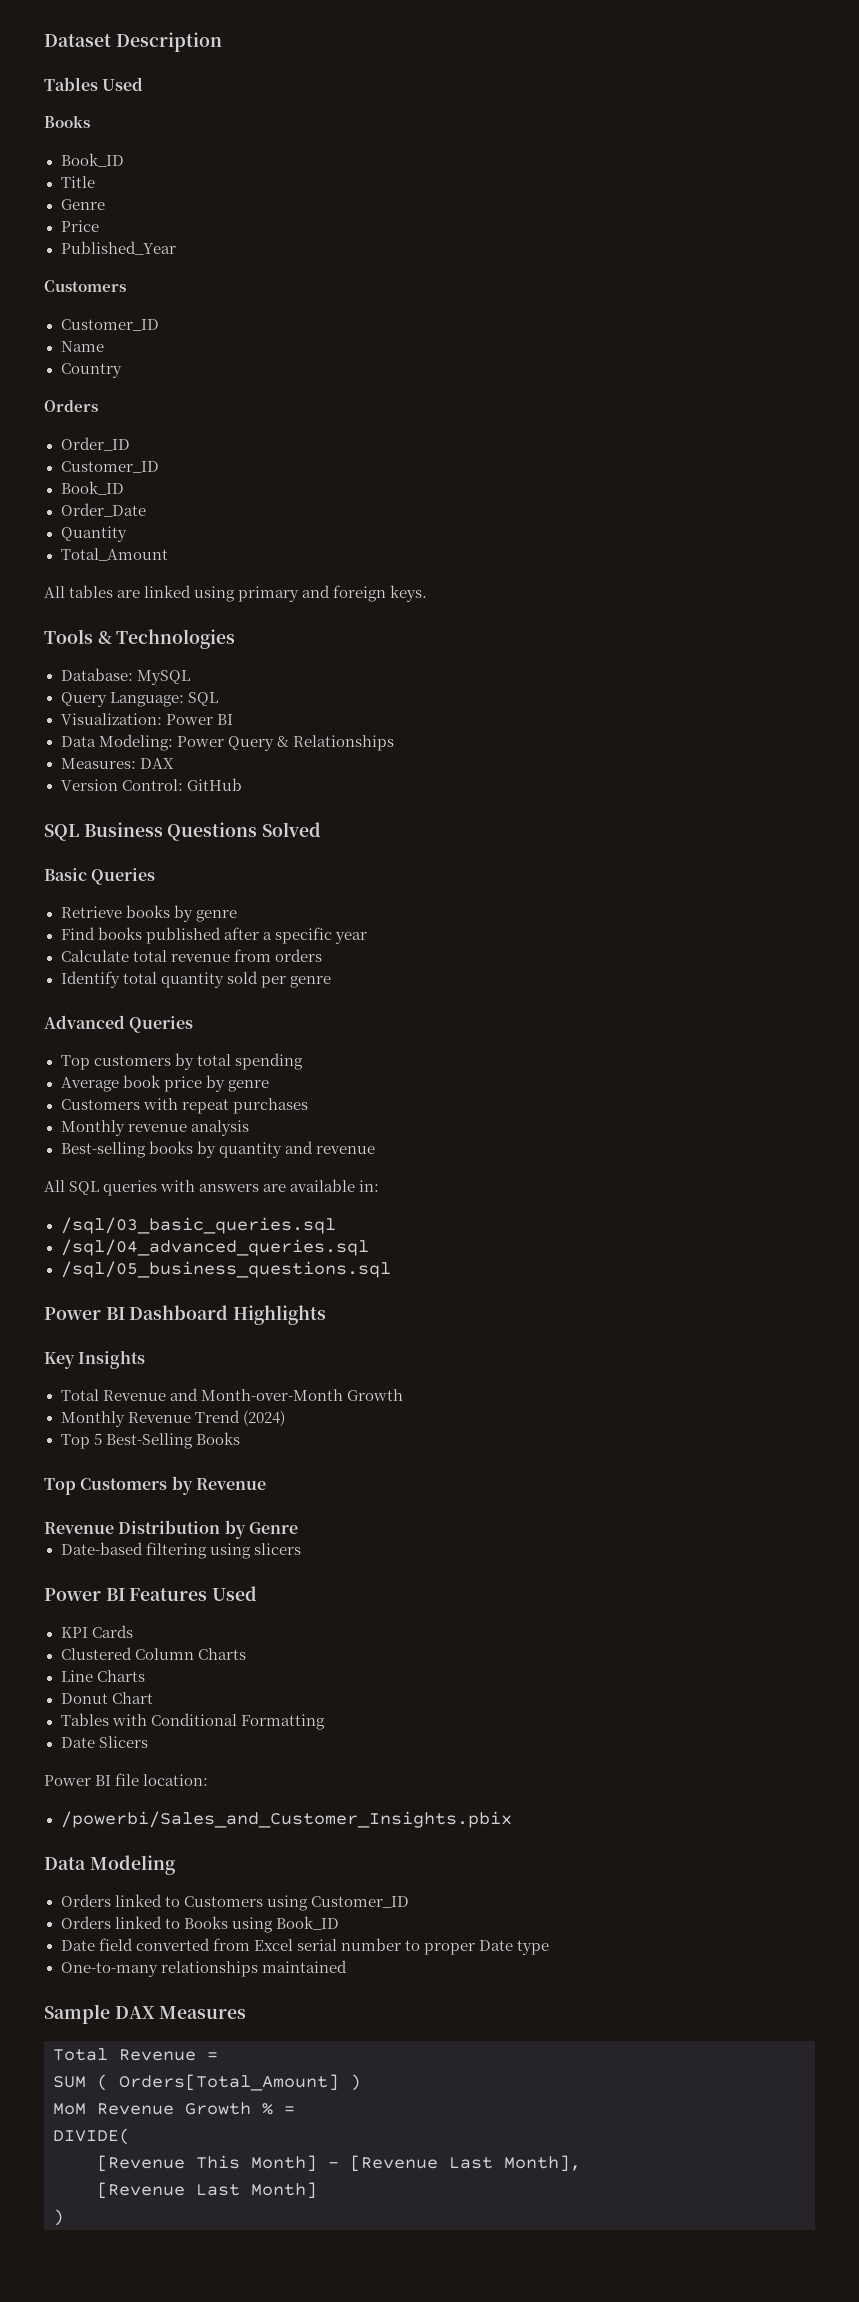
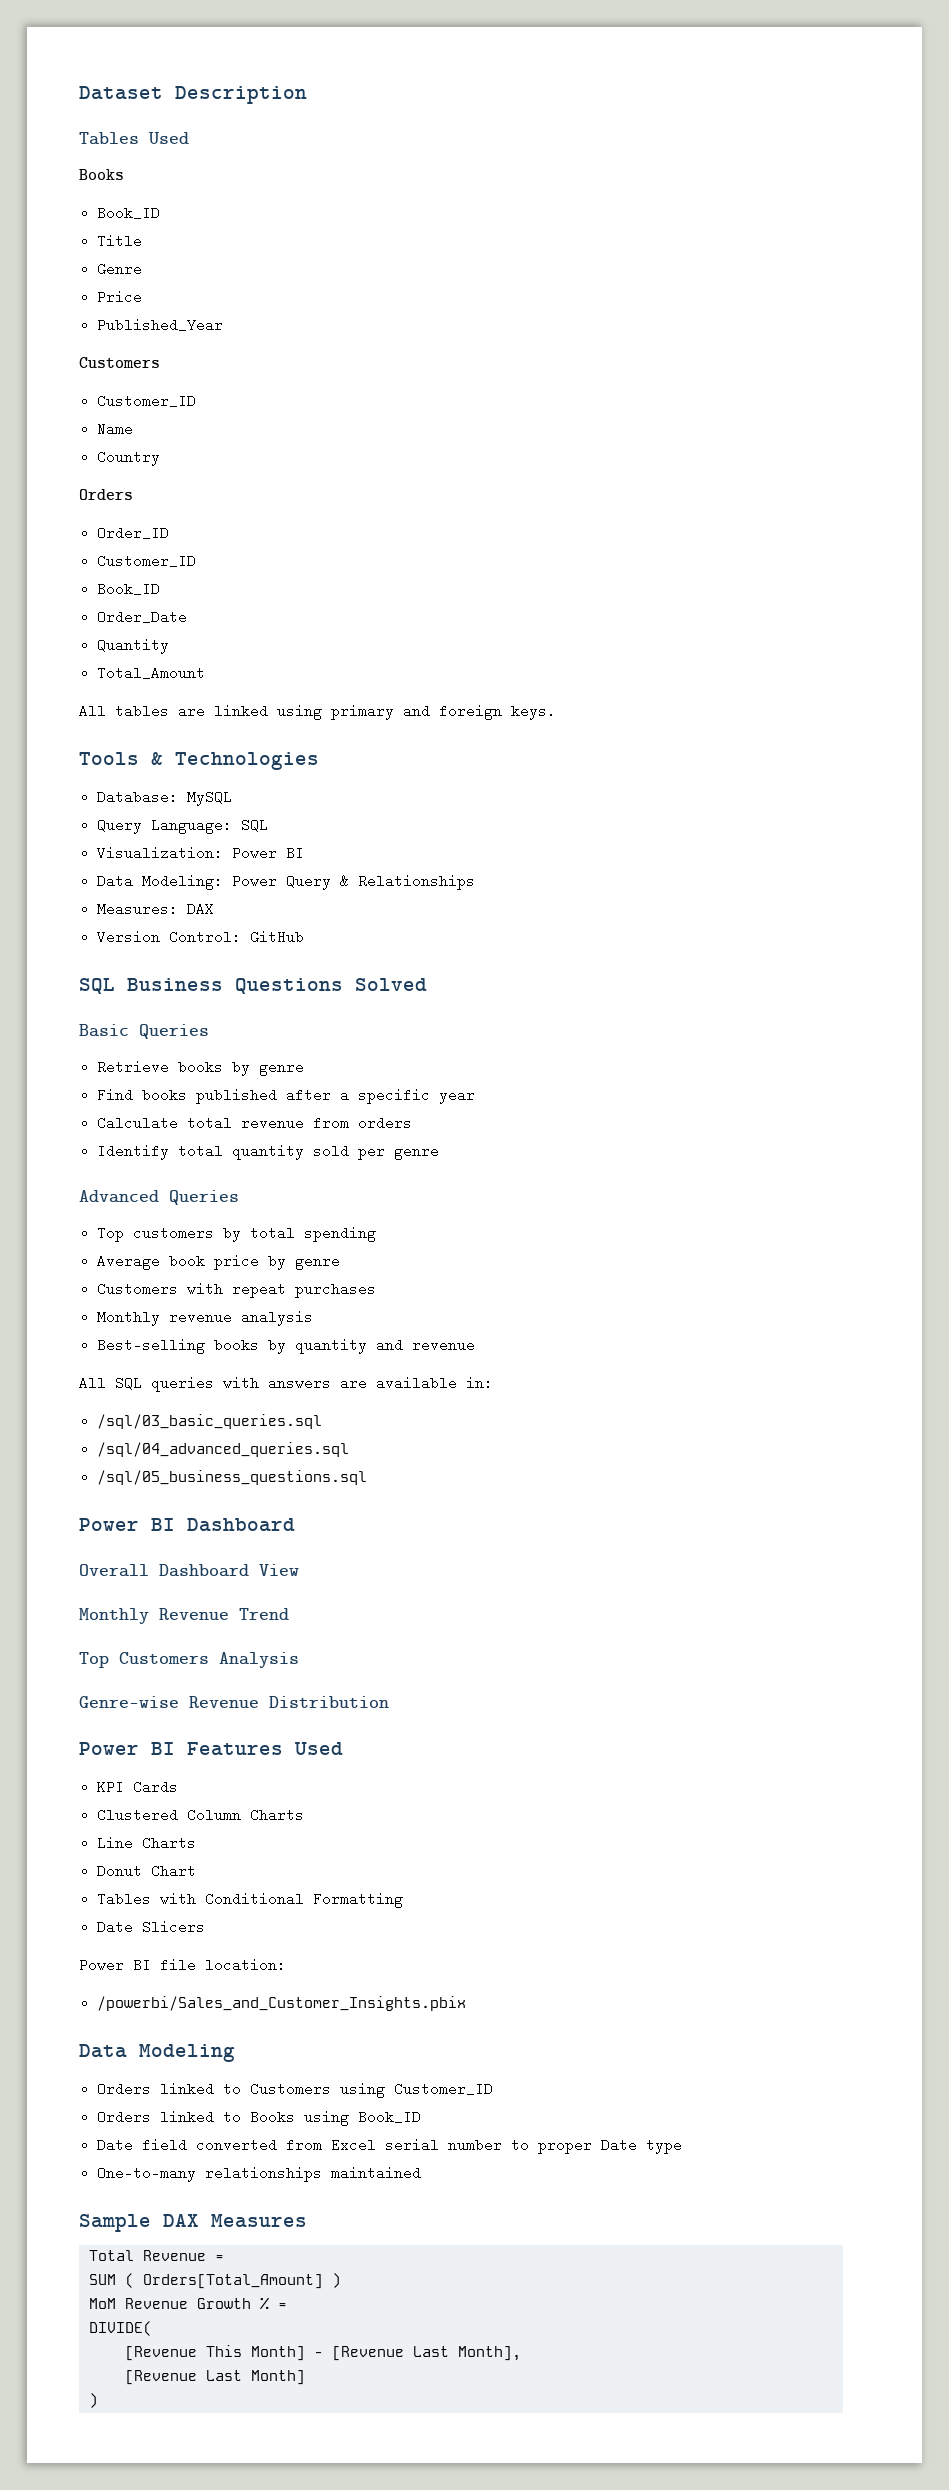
- Power BI Dashboard Highlights
- Key Insights
- Total Revenue and Month-over-Month Growth
- Monthly Revenue Trend (2024)
- Top 5 Best-Selling Books
+ Power BI Dashboard
+ Overall Dashboard View
+ Monthly Revenue Trend
- Top Customers by Revenue
- Revenue Distribution by Genre
- Date-based filtering using slicers
+ Top Customers Analysis
+ Genre-wise Revenue Distribution

